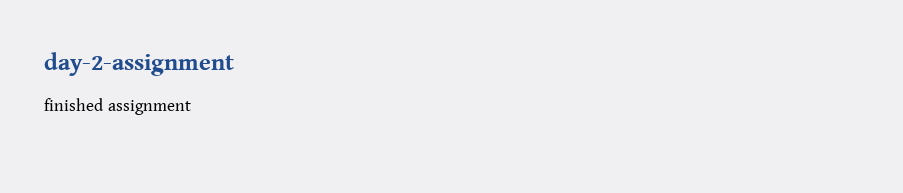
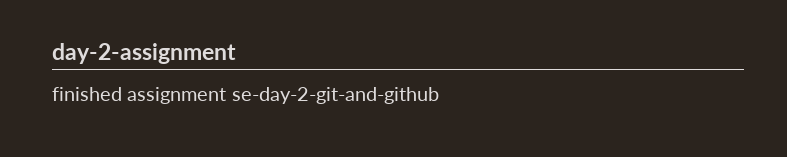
- finished assignment
+ finished assignment se-day-2-git-and-github

